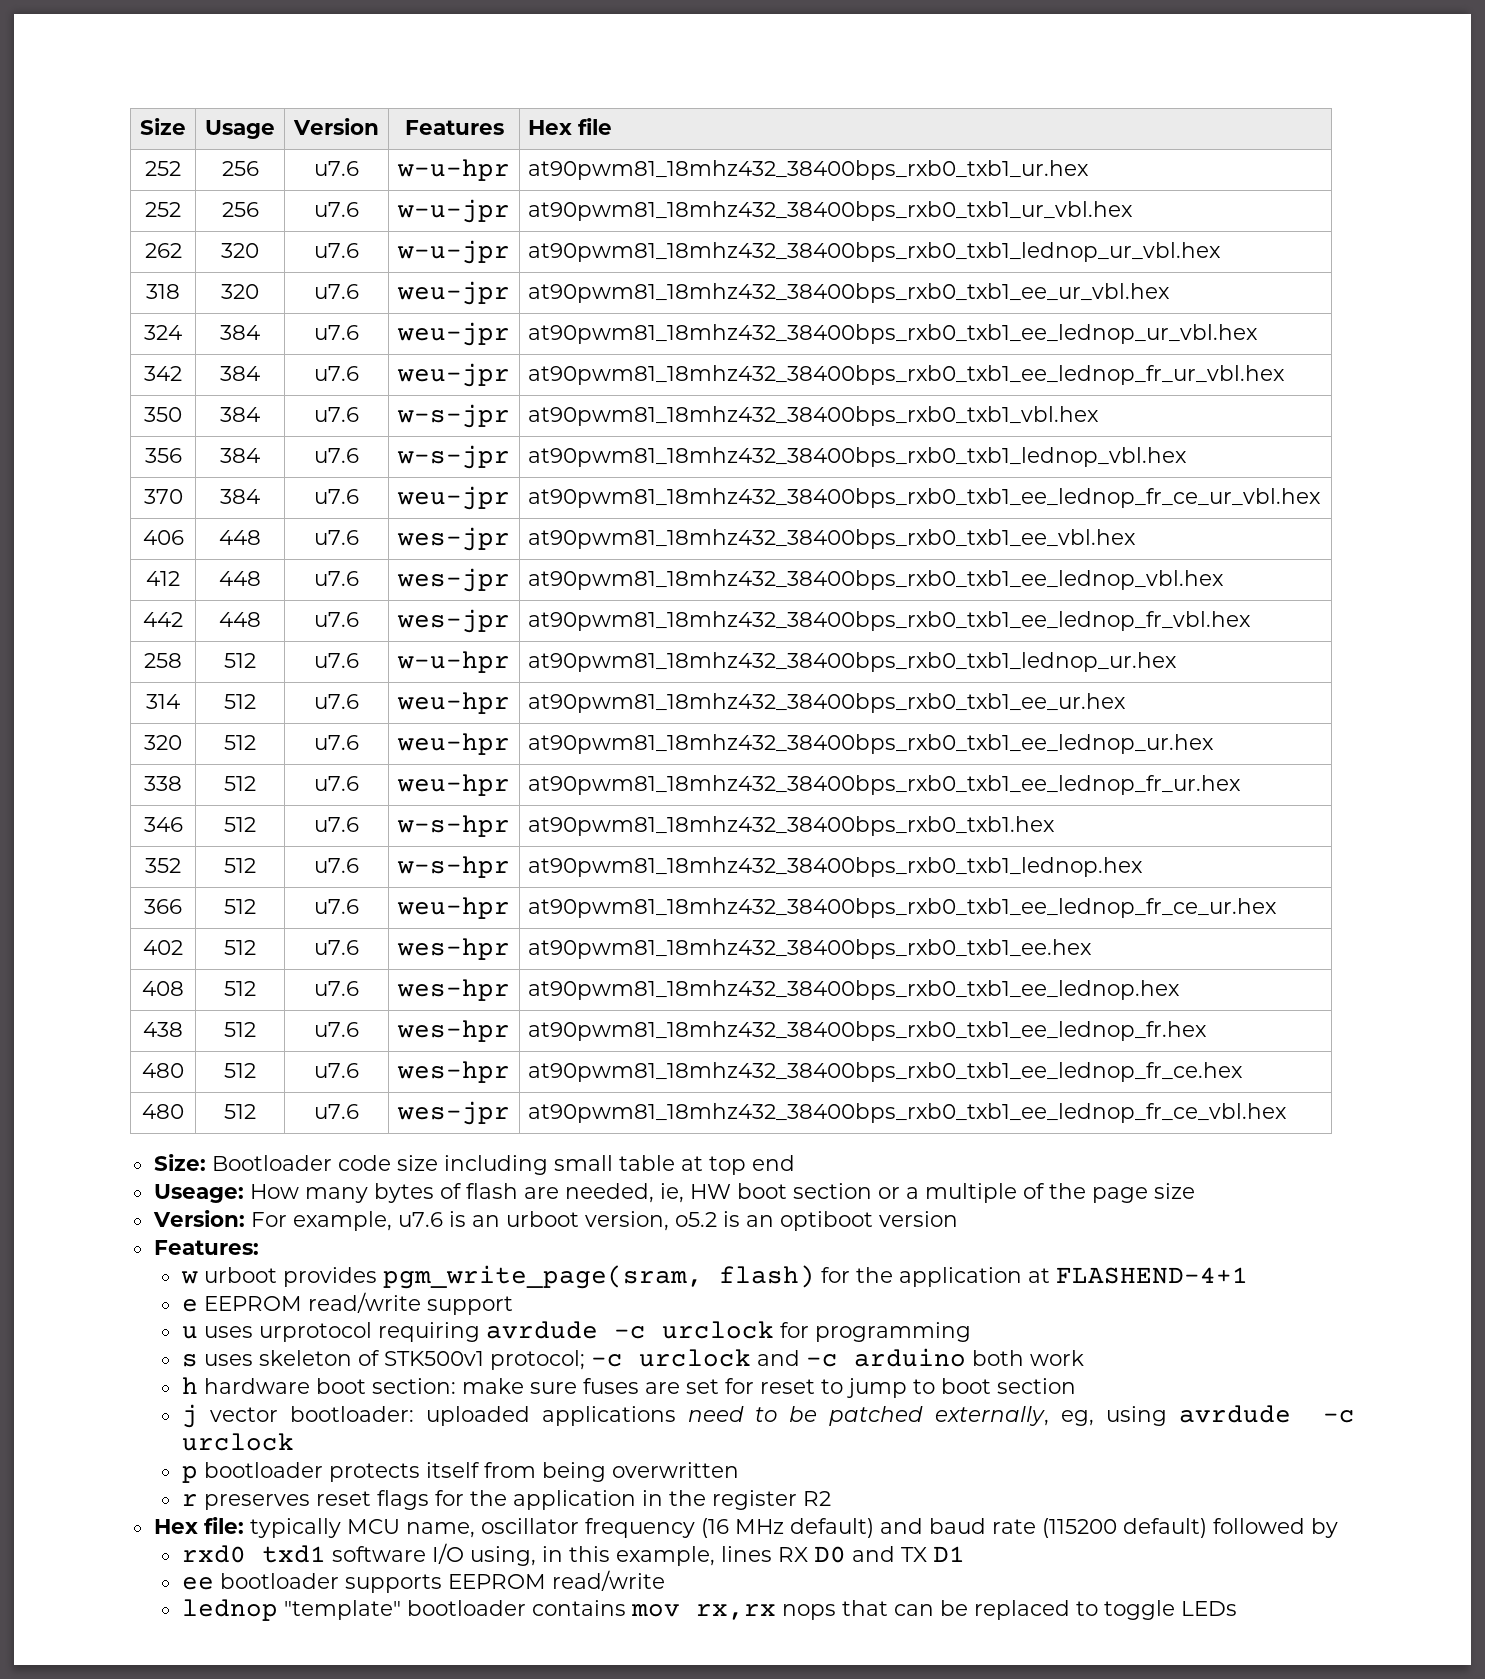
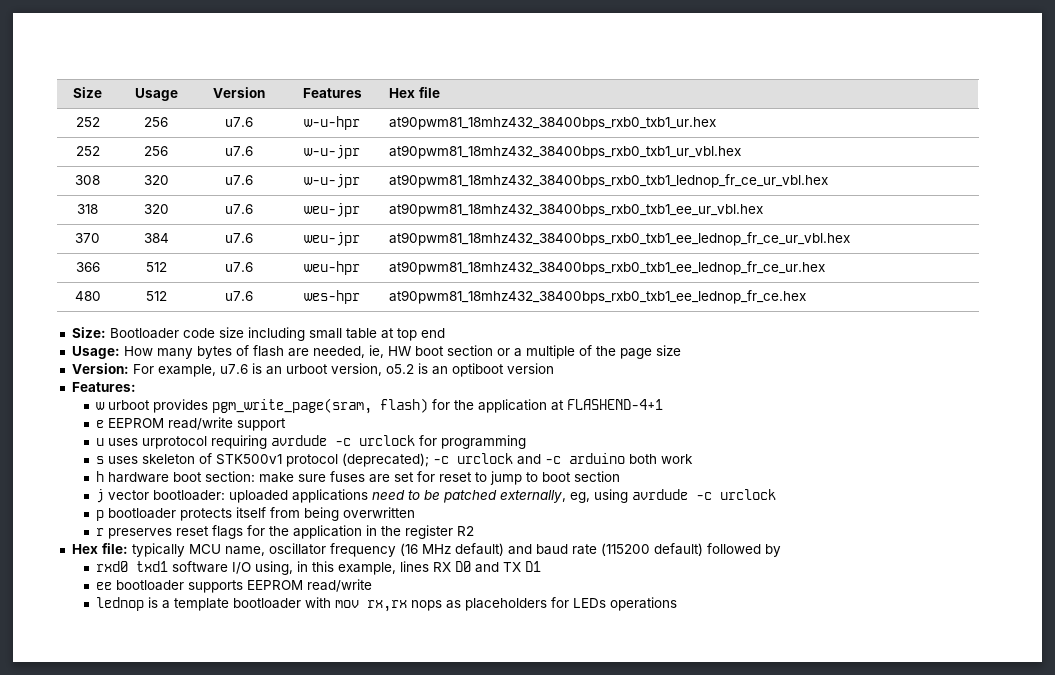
- 262 | 320 | u7.6 | w-u-jpr | at90pwm81_18mhz432_38400bps_rxb0_txb1_lednop_ur_vbl.hex
+ 308 | 320 | u7.6 | w-u-jpr | at90pwm81_18mhz432_38400bps_rxb0_txb1_lednop_fr_ce_ur_vbl.hex
- 324 | 384 | u7.6 | weu-jpr | at90pwm81_18mhz432_38400bps_rxb0_txb1_ee_lednop_ur_vbl.hex
- 342 | 384 | u7.6 | weu-jpr | at90pwm81_18mhz432_38400bps_rxb0_txb1_ee_lednop_fr_ur_vbl.hex
- 350 | 384 | u7.6 | w-s-jpr | at90pwm81_18mhz432_38400bps_rxb0_txb1_vbl.hex
- 356 | 384 | u7.6 | w-s-jpr | at90pwm81_18mhz432_38400bps_rxb0_txb1_lednop_vbl.hex
- 406 | 448 | u7.6 | wes-jpr | at90pwm81_18mhz432_38400bps_rxb0_txb1_ee_vbl.hex
- 412 | 448 | u7.6 | wes-jpr | at90pwm81_18mhz432_38400bps_rxb0_txb1_ee_lednop_vbl.hex
- 442 | 448 | u7.6 | wes-jpr | at90pwm81_18mhz432_38400bps_rxb0_txb1_ee_lednop_fr_vbl.hex
- 258 | 512 | u7.6 | w-u-hpr | at90pwm81_18mhz432_38400bps_rxb0_txb1_lednop_ur.hex
- 314 | 512 | u7.6 | weu-hpr | at90pwm81_18mhz432_38400bps_rxb0_txb1_ee_ur.hex
- 320 | 512 | u7.6 | weu-hpr | at90pwm81_18mhz432_38400bps_rxb0_txb1_ee_lednop_ur.hex
- 338 | 512 | u7.6 | weu-hpr | at90pwm81_18mhz432_38400bps_rxb0_txb1_ee_lednop_fr_ur.hex
- 346 | 512 | u7.6 | w-s-hpr | at90pwm81_18mhz432_38400bps_rxb0_txb1.hex
- 352 | 512 | u7.6 | w-s-hpr | at90pwm81_18mhz432_38400bps_rxb0_txb1_lednop.hex
- 402 | 512 | u7.6 | wes-hpr | at90pwm81_18mhz432_38400bps_rxb0_txb1_ee.hex
- 408 | 512 | u7.6 | wes-hpr | at90pwm81_18mhz432_38400bps_rxb0_txb1_ee_lednop.hex
- 438 | 512 | u7.6 | wes-hpr | at90pwm81_18mhz432_38400bps_rxb0_txb1_ee_lednop_fr.hex
- 480 | 512 | u7.6 | wes-jpr | at90pwm81_18mhz432_38400bps_rxb0_txb1_ee_lednop_fr_ce_vbl.hex
- Useage: How many bytes of flash are needed, ie, HW boot section or a multiple of the page size
+ Usage: How many bytes of flash are needed, ie, HW boot section or a multiple of the page size
- s uses skeleton of STK500v1 protocol; -c urclock and -c arduino both work
+ s uses skeleton of STK500v1 protocol (deprecated); -c urclock and -c arduino both work
- lednop "template" bootloader contains mov rx,rx nops that can be replaced to toggle LEDs
+ lednop is a template bootloader with mov rx,rx nops as placeholders for LEDs operations

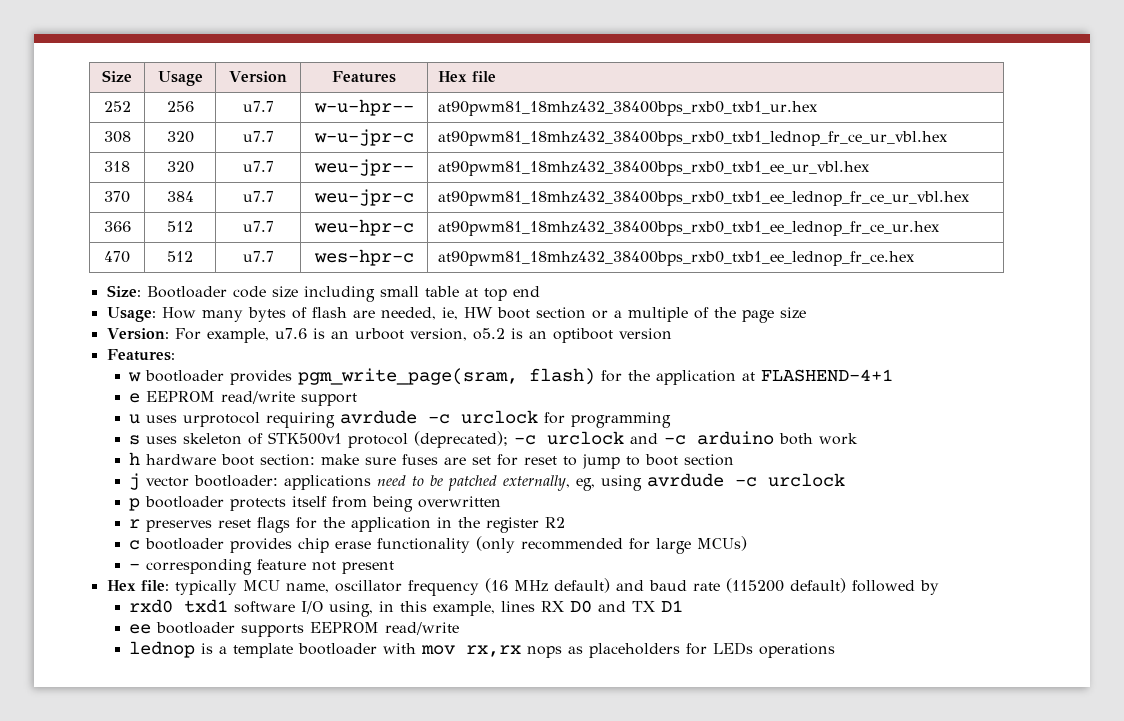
- 252 | 256 | u7.6 | w-u-hpr | at90pwm81_18mhz432_38400bps_rxb0_txb1_ur.hex
+ 252 | 256 | u7.7 | w-u-hpr-- | at90pwm81_18mhz432_38400bps_rxb0_txb1_ur.hex
- 252 | 256 | u7.6 | w-u-jpr | at90pwm81_18mhz432_38400bps_rxb0_txb1_ur_vbl.hex
- 308 | 320 | u7.6 | w-u-jpr | at90pwm81_18mhz432_38400bps_rxb0_txb1_lednop_fr_ce_ur_vbl.hex
+ 308 | 320 | u7.7 | w-u-jpr-c | at90pwm81_18mhz432_38400bps_rxb0_txb1_lednop_fr_ce_ur_vbl.hex
- 318 | 320 | u7.6 | weu-jpr | at90pwm81_18mhz432_38400bps_rxb0_txb1_ee_ur_vbl.hex
+ 318 | 320 | u7.7 | weu-jpr-- | at90pwm81_18mhz432_38400bps_rxb0_txb1_ee_ur_vbl.hex
- 370 | 384 | u7.6 | weu-jpr | at90pwm81_18mhz432_38400bps_rxb0_txb1_ee_lednop_fr_ce_ur_vbl.hex
+ 370 | 384 | u7.7 | weu-jpr-c | at90pwm81_18mhz432_38400bps_rxb0_txb1_ee_lednop_fr_ce_ur_vbl.hex
- 366 | 512 | u7.6 | weu-hpr | at90pwm81_18mhz432_38400bps_rxb0_txb1_ee_lednop_fr_ce_ur.hex
+ 366 | 512 | u7.7 | weu-hpr-c | at90pwm81_18mhz432_38400bps_rxb0_txb1_ee_lednop_fr_ce_ur.hex
- 480 | 512 | u7.6 | wes-hpr | at90pwm81_18mhz432_38400bps_rxb0_txb1_ee_lednop_fr_ce.hex
+ 470 | 512 | u7.7 | wes-hpr-c | at90pwm81_18mhz432_38400bps_rxb0_txb1_ee_lednop_fr_ce.hex
- w urboot provides pgm_write_page(sram, flash) for the application at FLASHEND-4+1
+ w bootloader provides pgm_write_page(sram, flash) for the application at FLASHEND-4+1
- j vector bootloader: uploaded applications need to be patched externally, eg, using avrdude -c urclock
+ j vector bootloader: applications need to be patched externally, eg, using avrdude -c urclock
+ c bootloader provides chip erase functionality (only recommended for large MCUs)
+ - corresponding feature not present

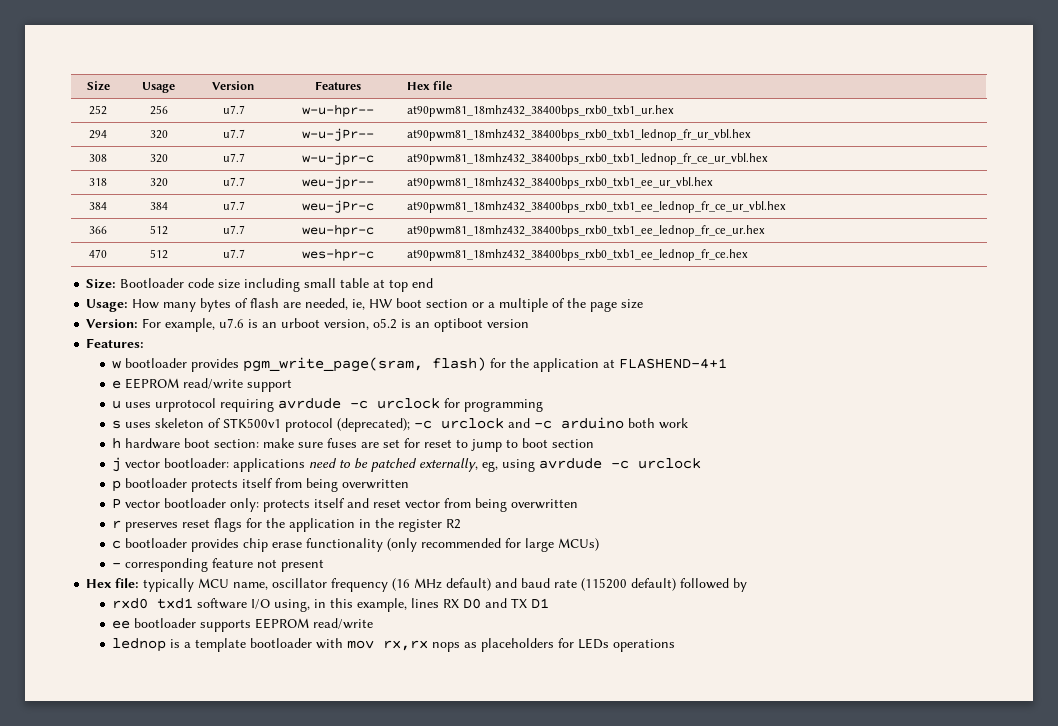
+ 294 | 320 | u7.7 | w-u-jPr-- | at90pwm81_18mhz432_38400bps_rxb0_txb1_lednop_fr_ur_vbl.hex
- 370 | 384 | u7.7 | weu-jpr-c | at90pwm81_18mhz432_38400bps_rxb0_txb1_ee_lednop_fr_ce_ur_vbl.hex
+ 384 | 384 | u7.7 | weu-jPr-c | at90pwm81_18mhz432_38400bps_rxb0_txb1_ee_lednop_fr_ce_ur_vbl.hex
+ P vector bootloader only: protects itself and reset vector from being overwritten

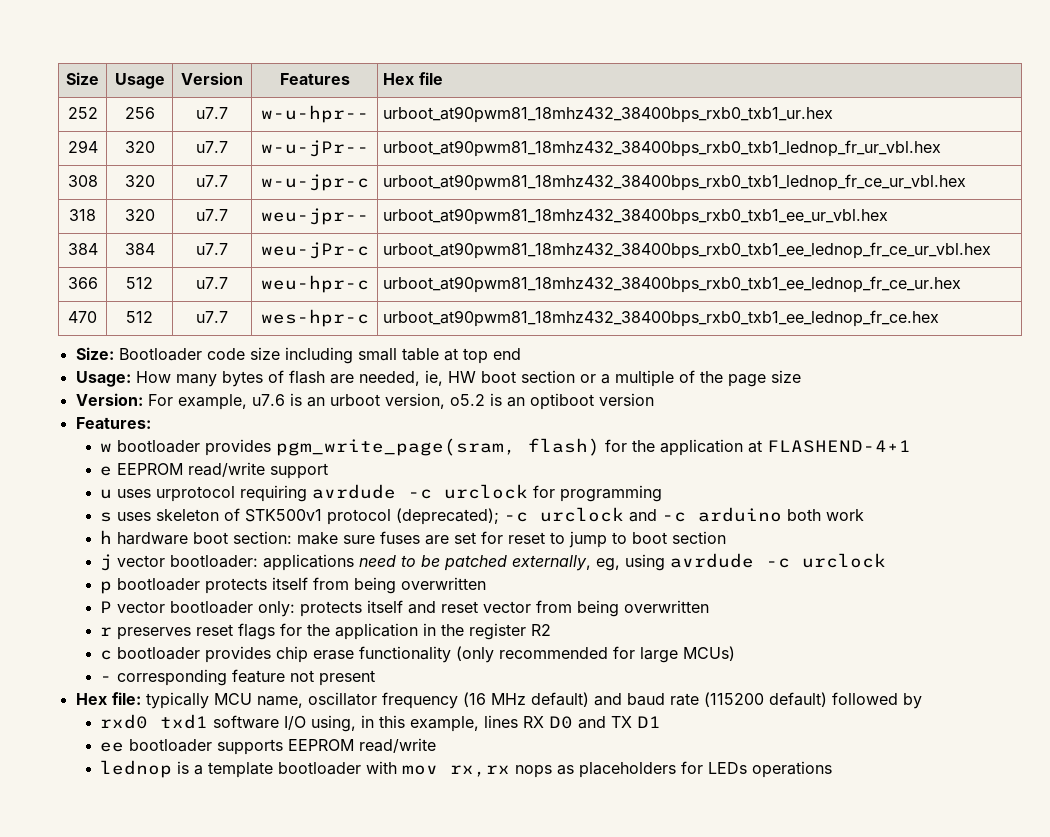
- 252 | 256 | u7.7 | w-u-hpr-- | at90pwm81_18mhz432_38400bps_rxb0_txb1_ur.hex
+ 252 | 256 | u7.7 | w-u-hpr-- | urboot_at90pwm81_18mhz432_38400bps_rxb0_txb1_ur.hex
- 294 | 320 | u7.7 | w-u-jPr-- | at90pwm81_18mhz432_38400bps_rxb0_txb1_lednop_fr_ur_vbl.hex
+ 294 | 320 | u7.7 | w-u-jPr-- | urboot_at90pwm81_18mhz432_38400bps_rxb0_txb1_lednop_fr_ur_vbl.hex
- 308 | 320 | u7.7 | w-u-jpr-c | at90pwm81_18mhz432_38400bps_rxb0_txb1_lednop_fr_ce_ur_vbl.hex
+ 308 | 320 | u7.7 | w-u-jpr-c | urboot_at90pwm81_18mhz432_38400bps_rxb0_txb1_lednop_fr_ce_ur_vbl.hex
- 318 | 320 | u7.7 | weu-jpr-- | at90pwm81_18mhz432_38400bps_rxb0_txb1_ee_ur_vbl.hex
+ 318 | 320 | u7.7 | weu-jpr-- | urboot_at90pwm81_18mhz432_38400bps_rxb0_txb1_ee_ur_vbl.hex
- 384 | 384 | u7.7 | weu-jPr-c | at90pwm81_18mhz432_38400bps_rxb0_txb1_ee_lednop_fr_ce_ur_vbl.hex
+ 384 | 384 | u7.7 | weu-jPr-c | urboot_at90pwm81_18mhz432_38400bps_rxb0_txb1_ee_lednop_fr_ce_ur_vbl.hex
- 366 | 512 | u7.7 | weu-hpr-c | at90pwm81_18mhz432_38400bps_rxb0_txb1_ee_lednop_fr_ce_ur.hex
+ 366 | 512 | u7.7 | weu-hpr-c | urboot_at90pwm81_18mhz432_38400bps_rxb0_txb1_ee_lednop_fr_ce_ur.hex
- 470 | 512 | u7.7 | wes-hpr-c | at90pwm81_18mhz432_38400bps_rxb0_txb1_ee_lednop_fr_ce.hex
+ 470 | 512 | u7.7 | wes-hpr-c | urboot_at90pwm81_18mhz432_38400bps_rxb0_txb1_ee_lednop_fr_ce.hex

